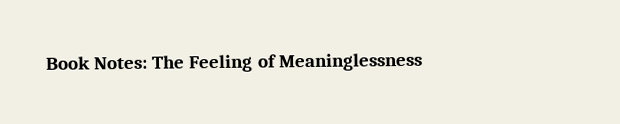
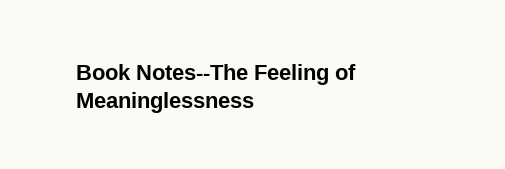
- Book Notes: The Feeling of Meaninglessness
+ Book Notes--The Feeling of Meaninglessness

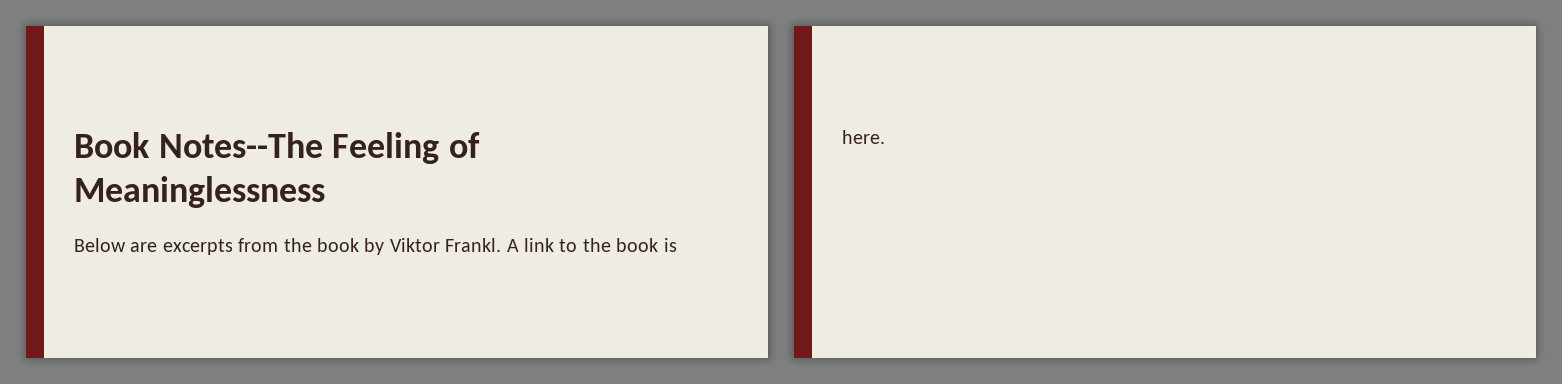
+ Below are excerpts from the book by Viktor Frankl. A link to the book is here.

